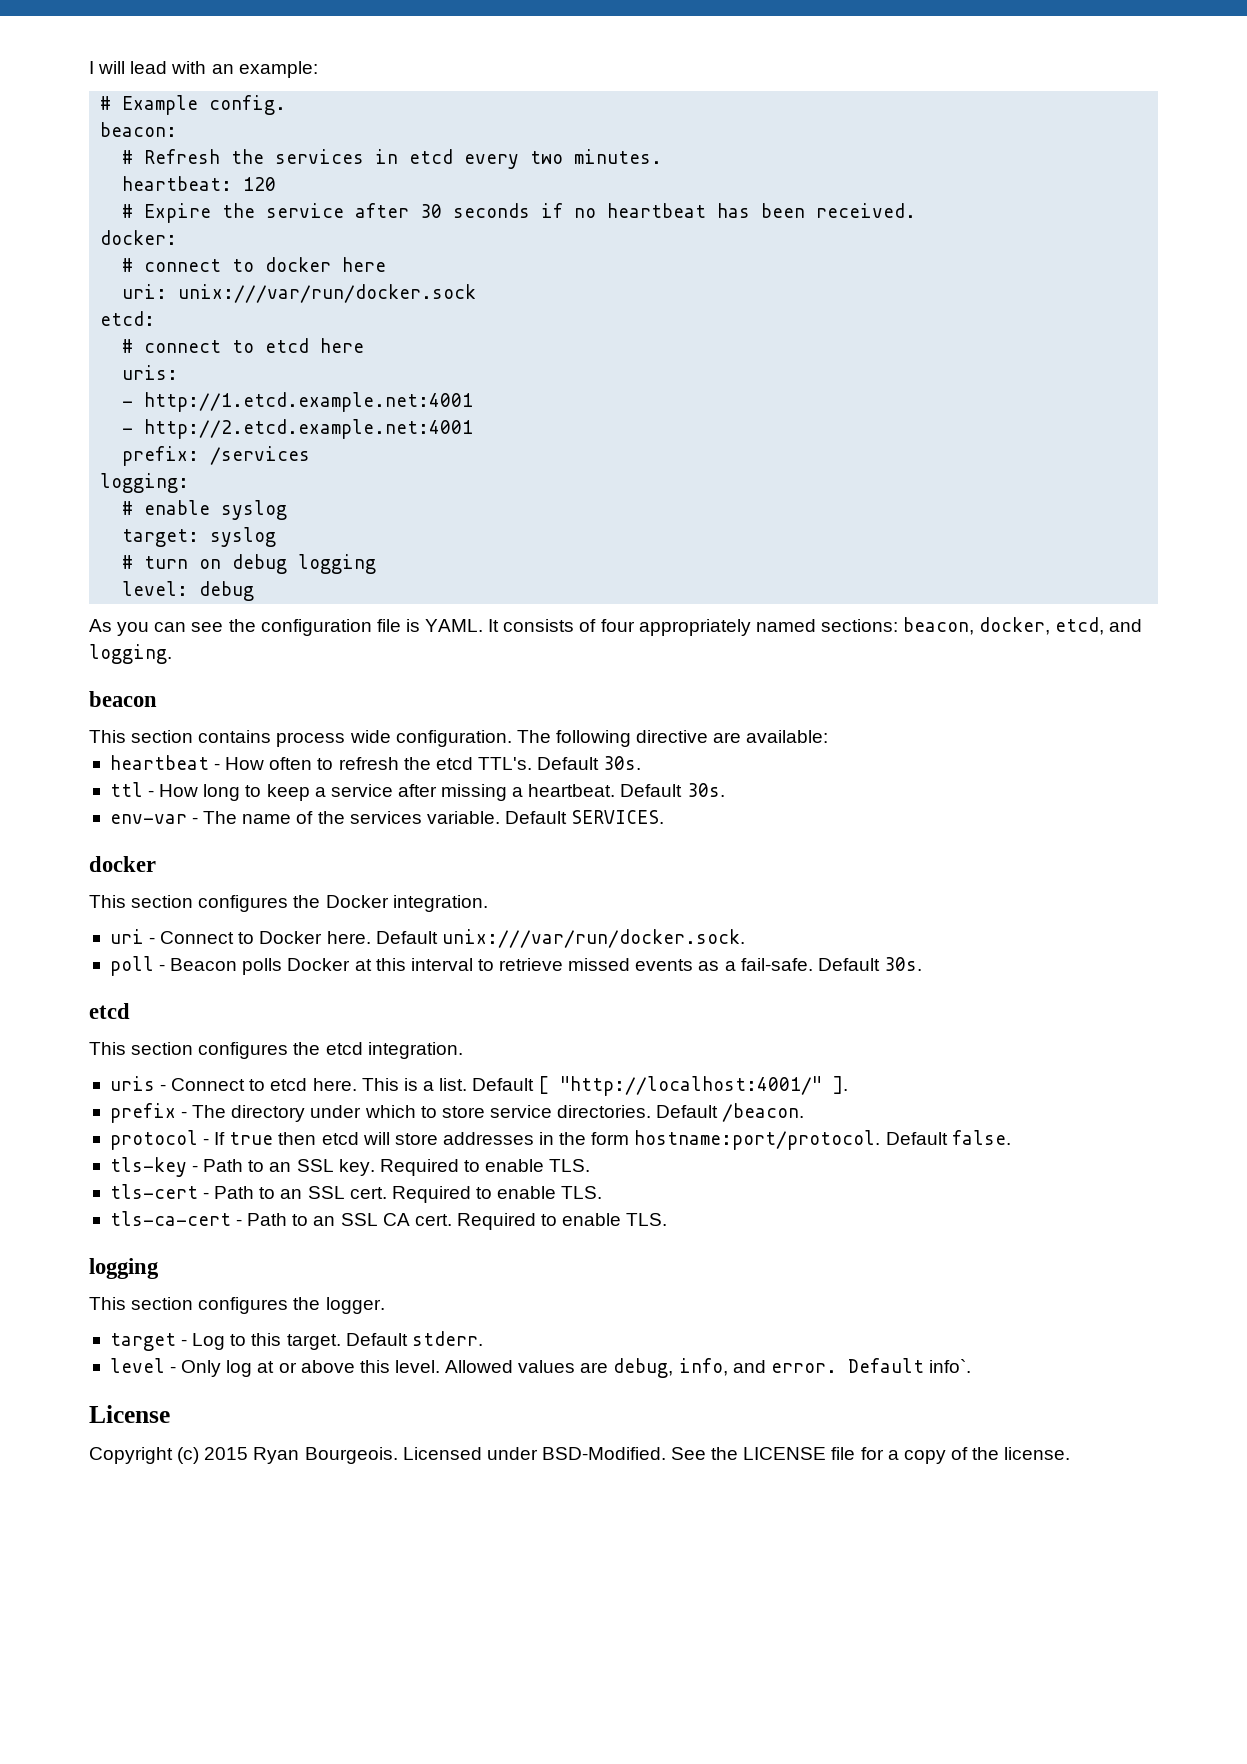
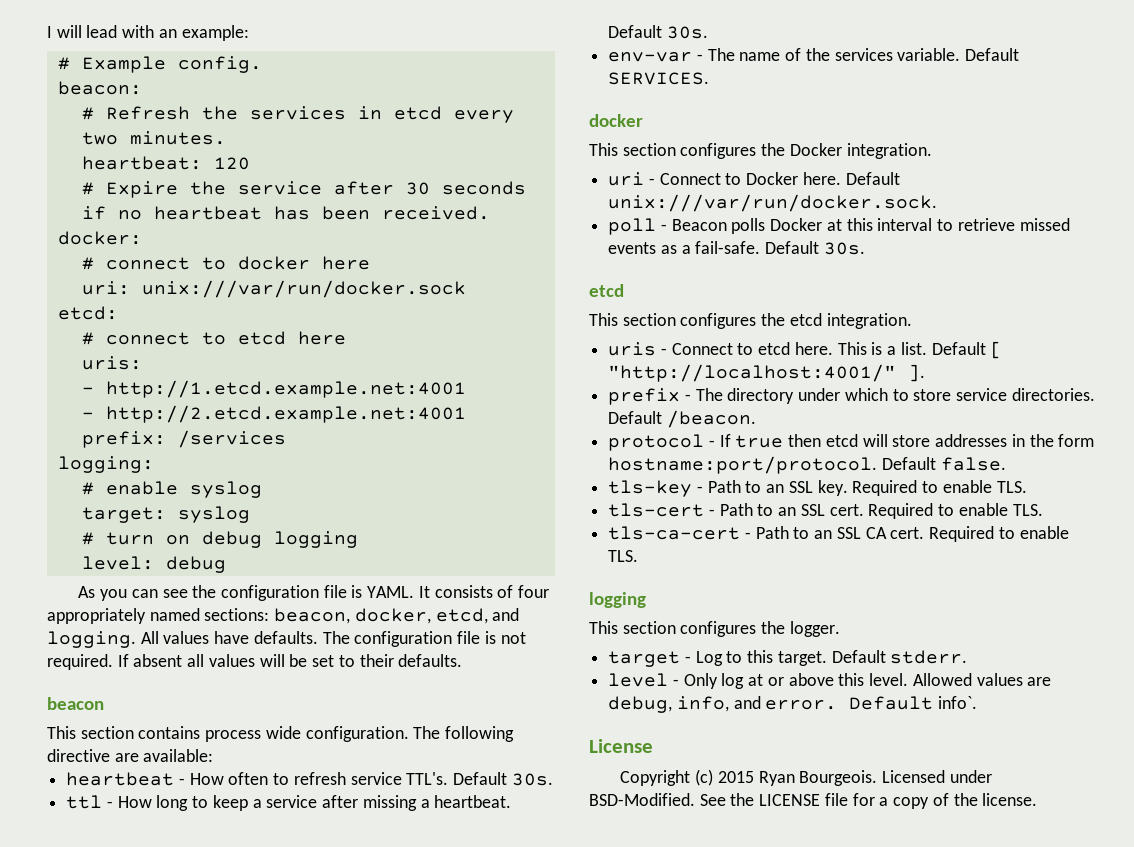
+ All values have defaults. The configuration file is not required. If absent all values will be set to their defaults.
- heartbeat - How often to refresh the etcd TTL's.
+ heartbeat - How often to refresh service TTL's.

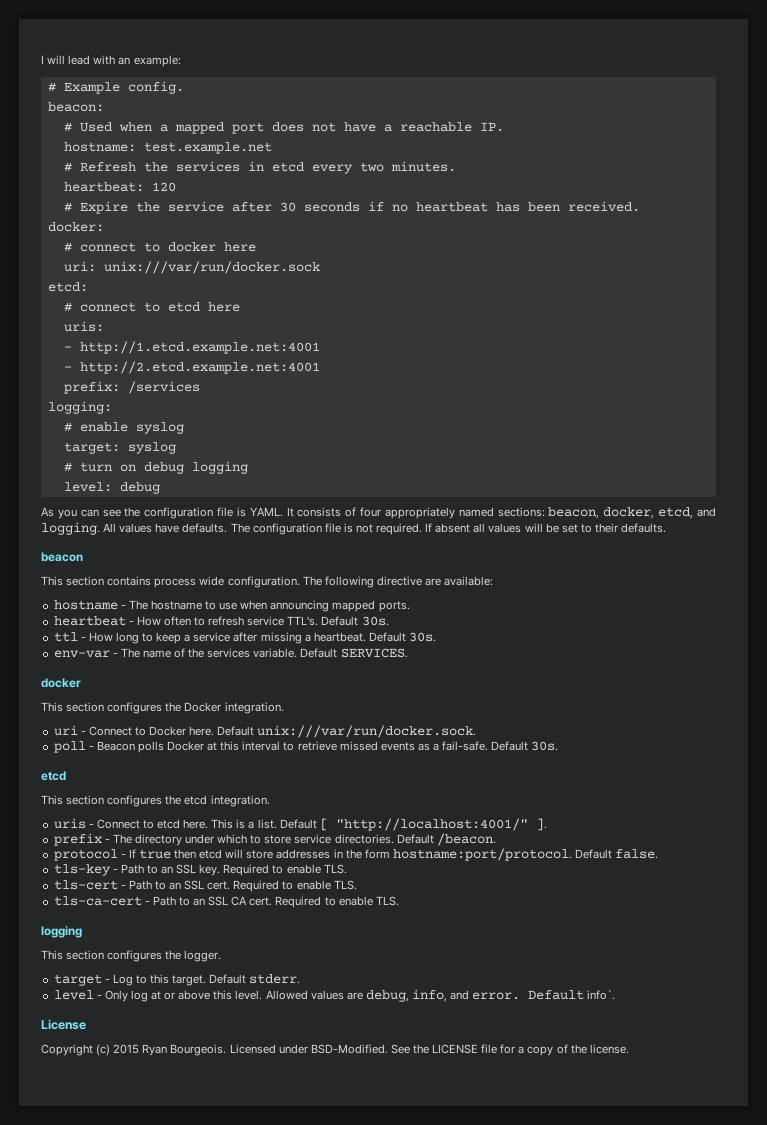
+ # Used when a mapped port does not have a reachable IP.
+ hostname: test.example.net
+ hostname - The hostname to use when announcing mapped ports.

